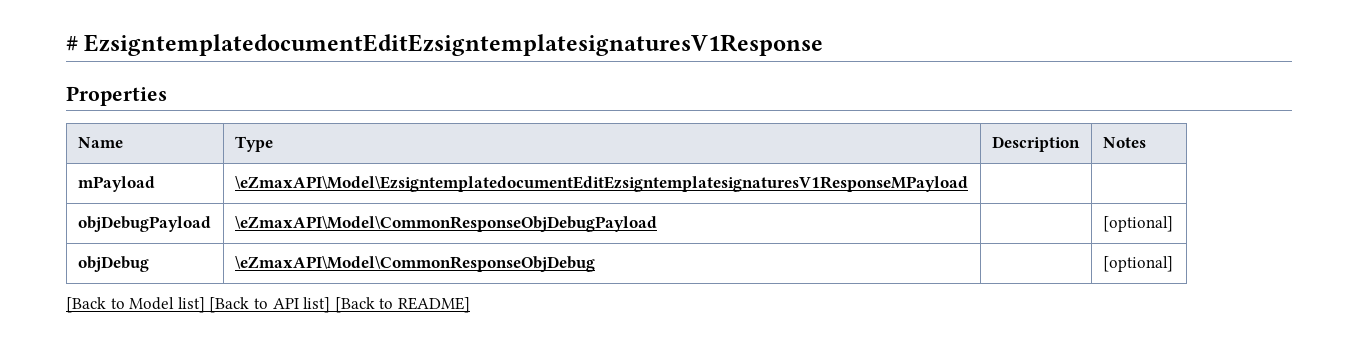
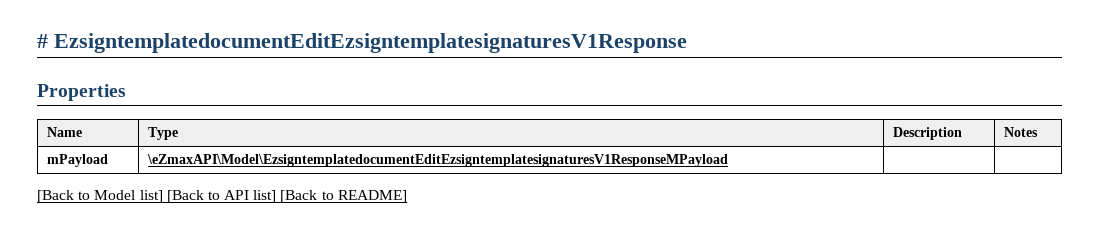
- objDebugPayload | \eZmaxAPI\Model\CommonResponseObjDebugPayload | | [optional]
- objDebug | \eZmaxAPI\Model\CommonResponseObjDebug | | [optional]

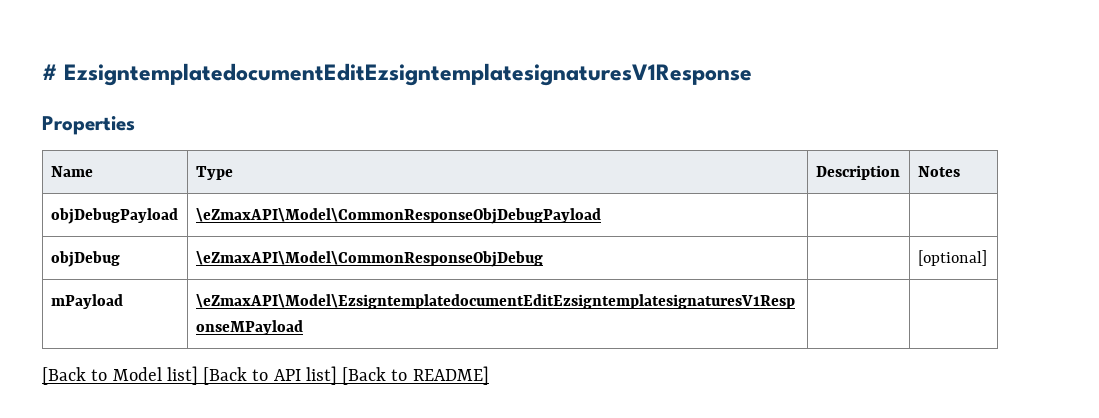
+ objDebugPayload | \eZmaxAPI\Model\CommonResponseObjDebugPayload | |
+ objDebug | \eZmaxAPI\Model\CommonResponseObjDebug | | [optional]

